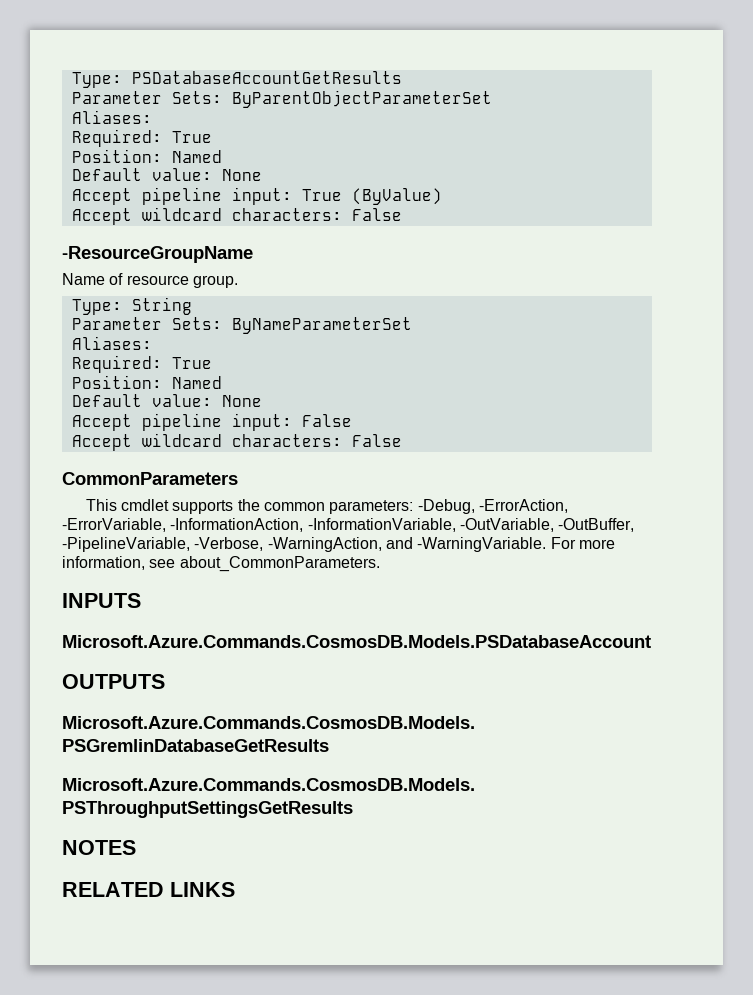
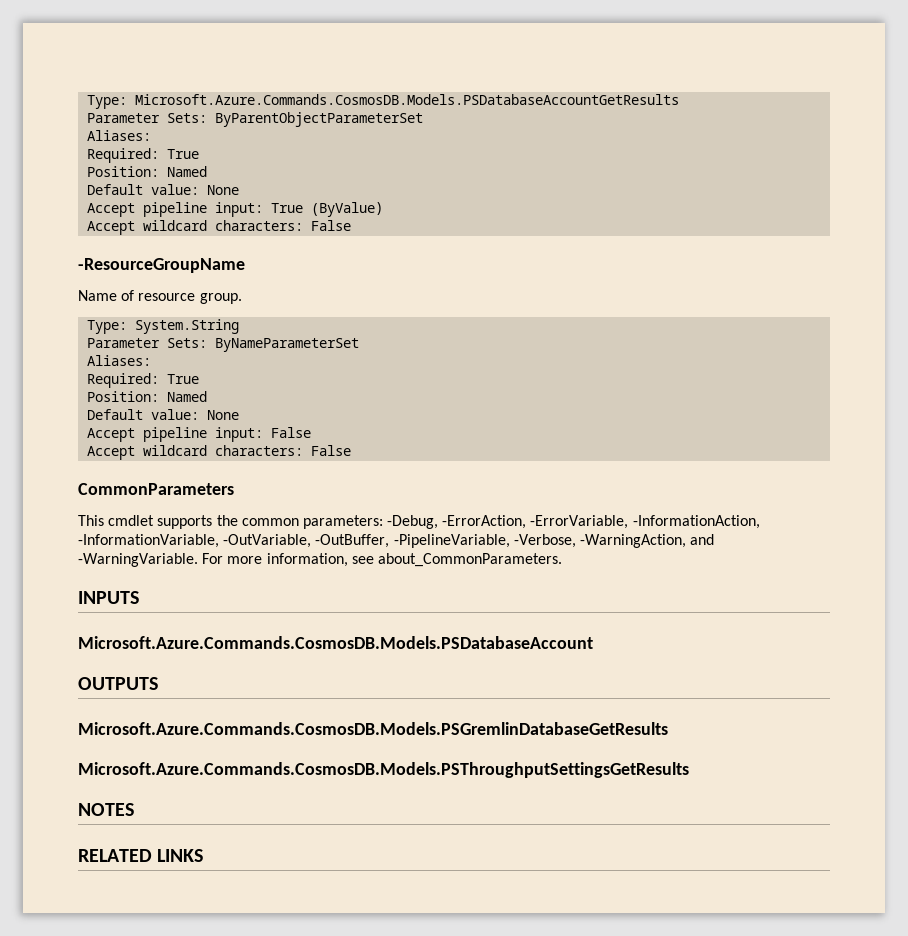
- Type: PSDatabaseAccountGetResults
+ Type: Microsoft.Azure.Commands.CosmosDB.Models.PSDatabaseAccountGetResults
- Type: String
+ Type: System.String

